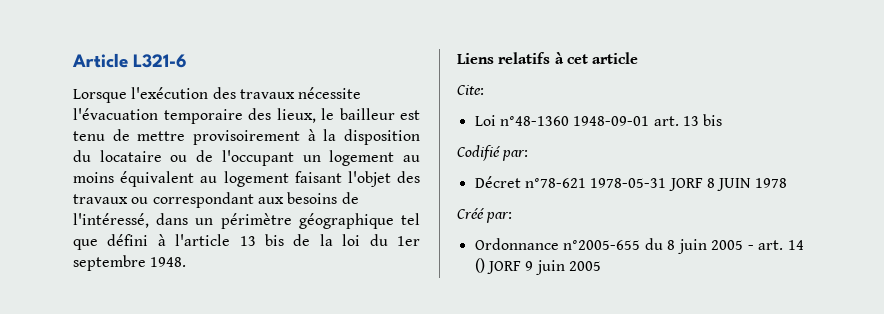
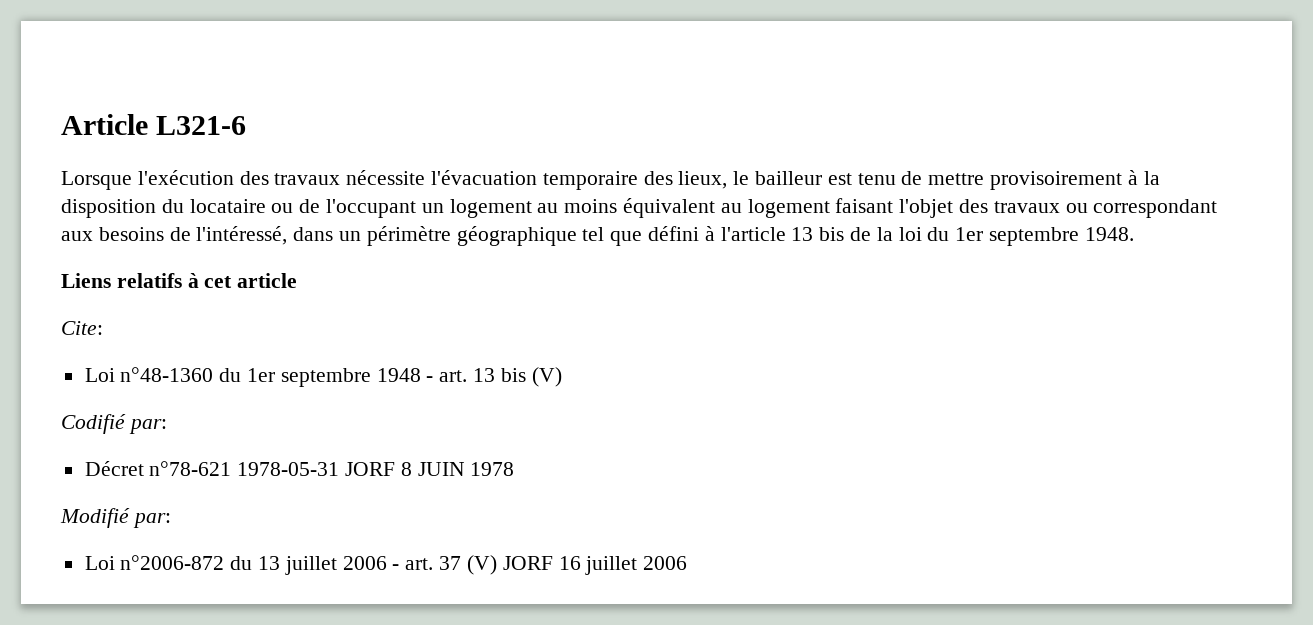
- Loi n°48-1360 1948-09-01 art. 13 bis
+ Loi n°48-1360 du 1er septembre 1948 - art. 13 bis (V)
- Créé par:
- Ordonnance n°2005-655 du 8 juin 2005 - art. 14 () JORF 9 juin 2005
+ Modifié par:
+ Loi n°2006-872 du 13 juillet 2006 - art. 37 (V) JORF 16 juillet 2006

